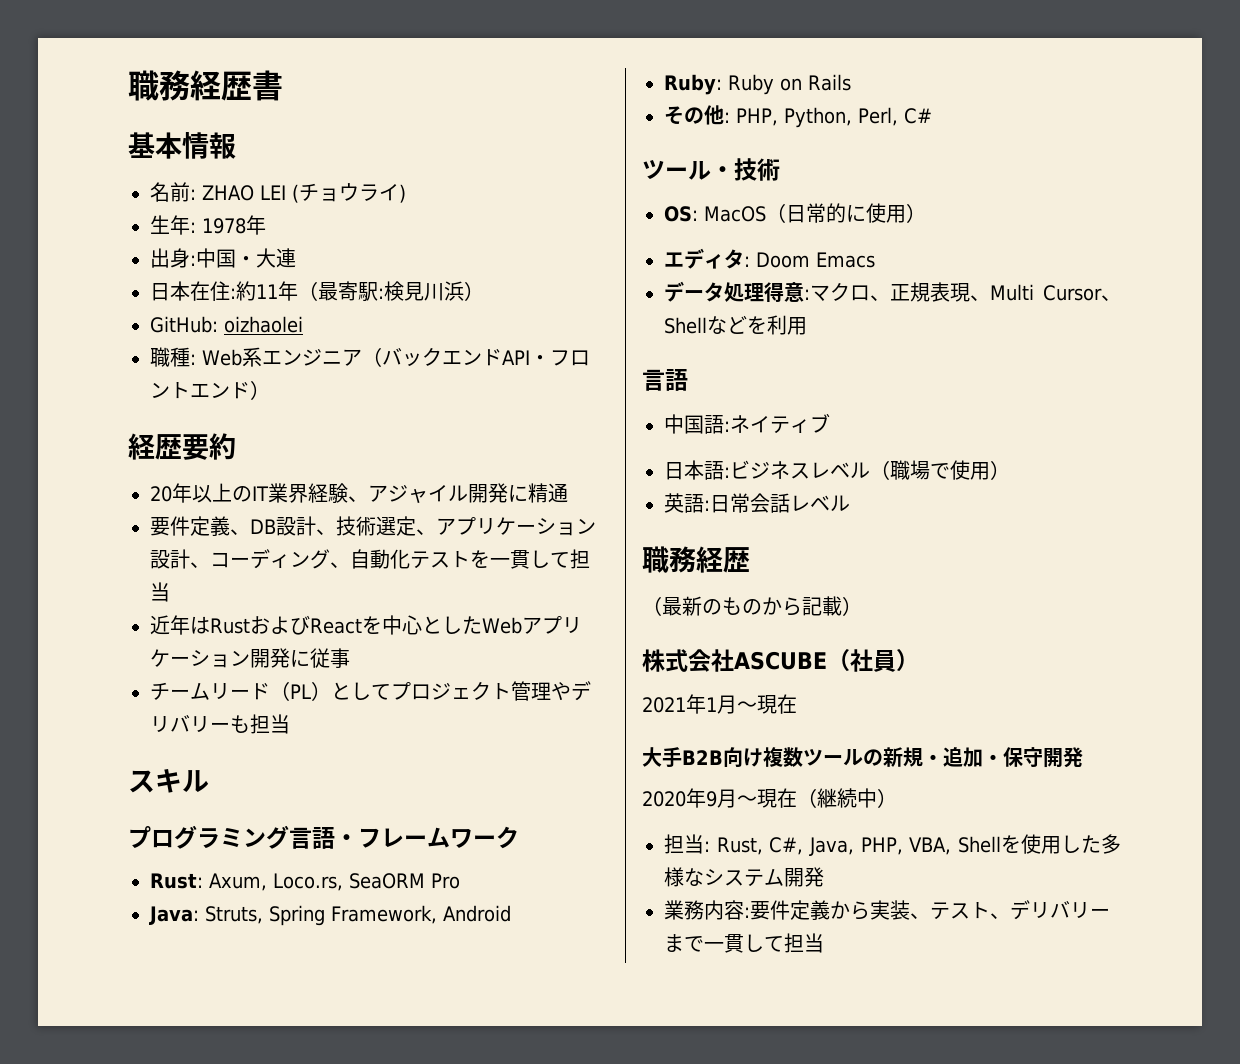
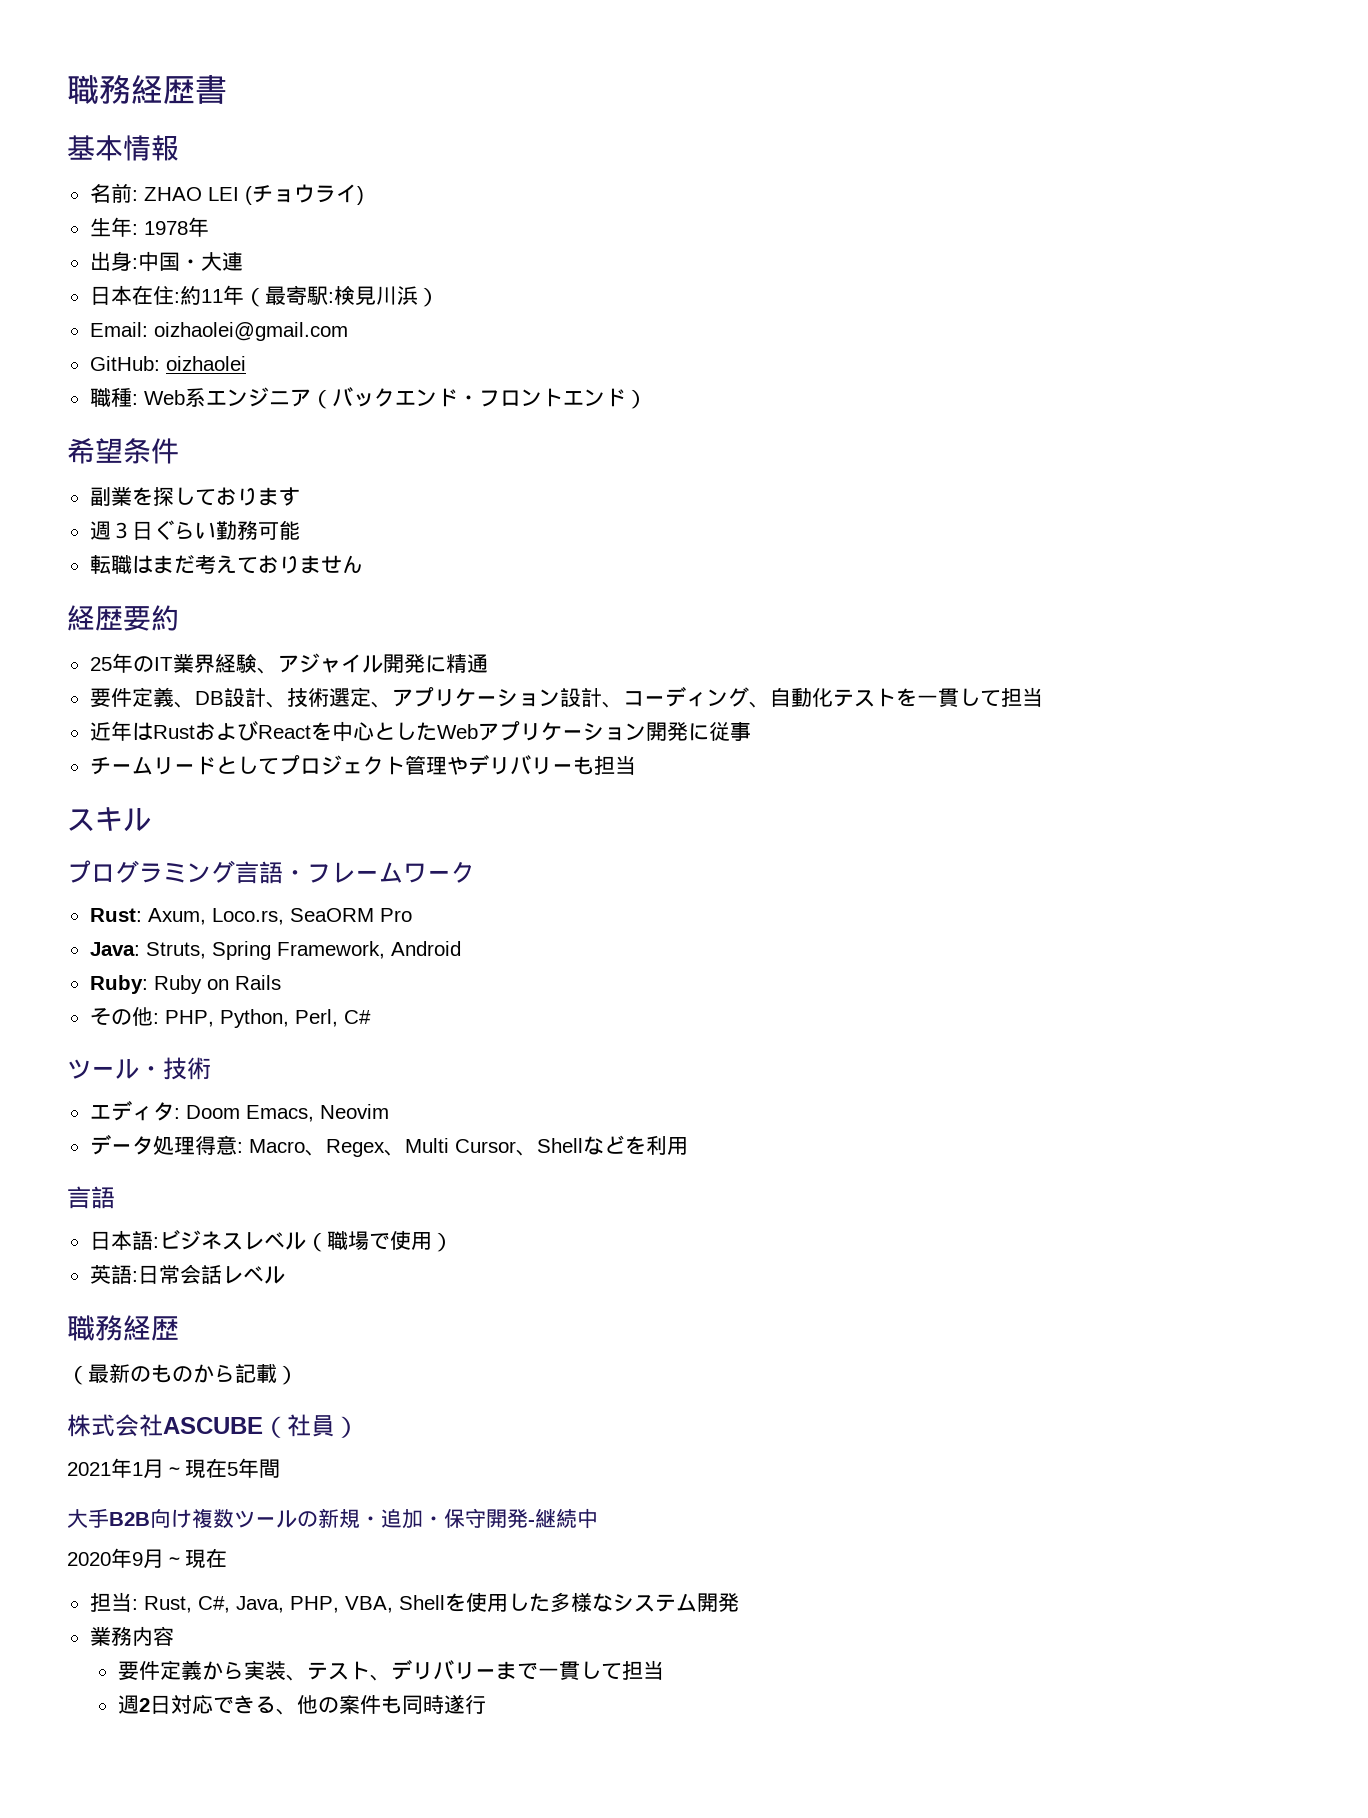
+ Email: oizhaolei@gmail.com
- 職種: Web系エンジニア（バックエンドAPI・フロントエンド）
+ 職種: Web系エンジニア（バックエンド・フロントエンド）
+ 希望条件
+ 副業を探しております
+ 週３日ぐらい勤務可能
+ 転職はまだ考えておりません
- 20年以上のIT業界経験、アジャイル開発に精通
+ 25年のIT業界経験、アジャイル開発に精通
- チームリード（PL）としてプロジェクト管理やデリバリーも担当
+ チームリードとしてプロジェクト管理やデリバリーも担当
- OS: MacOS（日常的に使用）
- エディタ: Doom Emacs
+ エディタ: Doom Emacs, Neovim
- データ処理得意:マクロ、正規表現、Multi Cursor、Shellなどを利用
+ データ処理得意: Macro、Regex、Multi Cursor、Shellなどを利用
- 中国語:ネイティブ
- 2021年1月～現在
+ 2021年1月～現在5年間
- 大手B2B向け複数ツールの新規・追加・保守開発
+ 大手B2B向け複数ツールの新規・追加・保守開発-継続中
- 2020年9月～現在（継続中）
+ 2020年9月～現在
- 業務内容:要件定義から実装、テスト、デリバリーまで一貫して担当
+ 業務内容
+ 要件定義から実装、テスト、デリバリーまで一貫して担当
+ 週2日対応できる、他の案件も同時遂行

